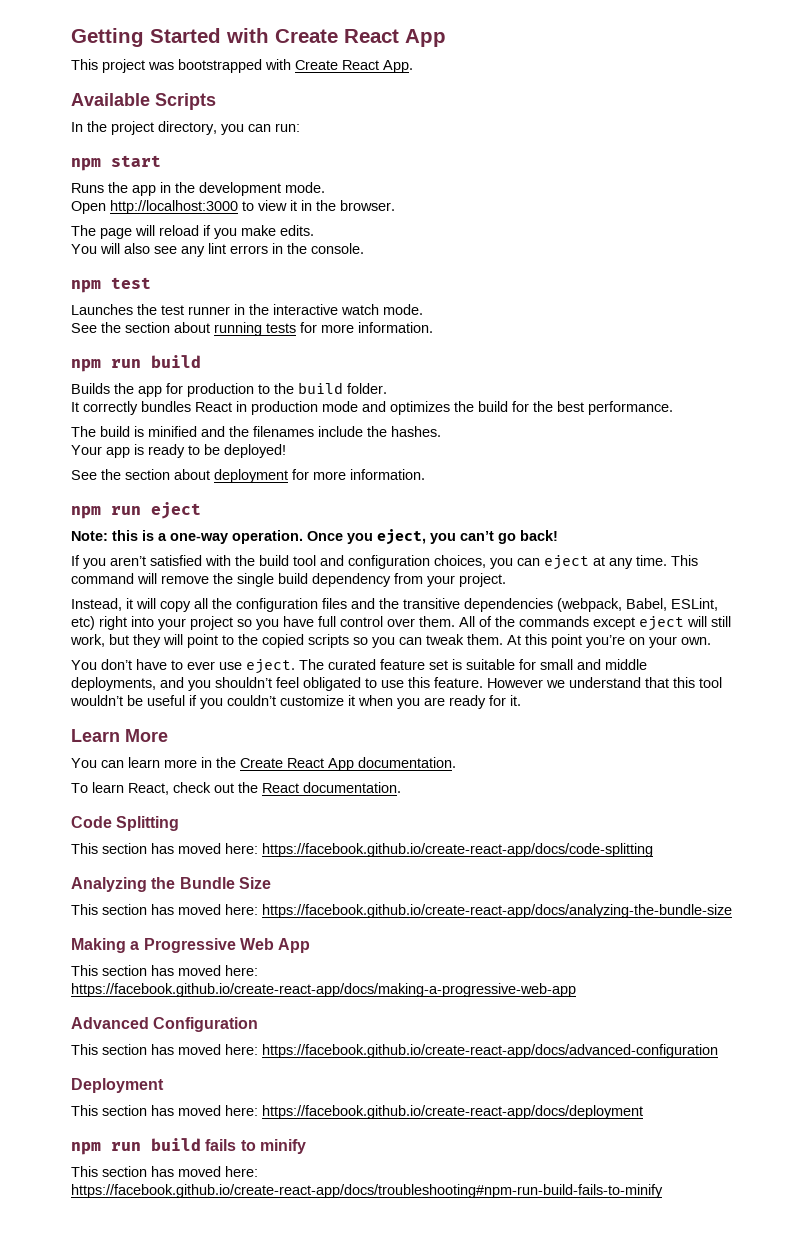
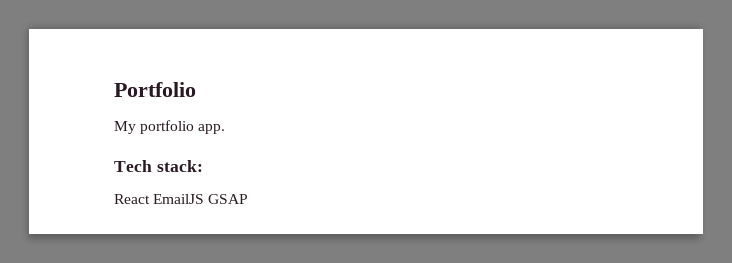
- Getting Started with Create React App
- This project was bootstrapped with Create React App.
- Available Scripts
- In the project directory, you can run:
- npm start
- Runs the app in the development mode.
- Open http://localhost:3000 to view it in the browser.
- The page will reload if you make edits.
- You will also see any lint errors in the console.
- npm test
- Launches the test runner in the interactive watch mode.
- See the section about running tests for more information.
- npm run build
- Builds the app for production to the build folder.
- It correctly bundles React in production mode and optimizes the build for the best performance.
- The build is minified and the filenames include the hashes.
- Your app is ready to be deployed!
- See the section about deployment for more information.
- npm run eject
- Note: this is a one-way operation. Once you eject, you can’t go back!
- If you aren’t satisfied with the build tool and configuration choices, you can eject at any time. This command will remove the single build dependency from your project.
- Instead, it will copy all the configuration files and the transitive dependencies (webpack, Babel, ESLint, etc) right into your project so you have full control over them. All of the commands except eject will still work, but they will point to the copied scripts so you can tweak them. At this point you’re on your own.
- You don’t have to ever use eject. The curated feature set is suitable for small and middle deployments, and you shouldn’t feel obligated to use this feature. However we understand that this tool wouldn’t be useful if you couldn’t customize it when you are ready for it.
- Learn More
- You can learn more in the Create React App documentation.
- To learn React, check out the React documentation.
- Code Splitting
- This section has moved here: https://facebook.github.io/create-react-app/docs/code-splitting
- Analyzing the Bundle Size
- This section has moved here: https://facebook.github.io/create-react-app/docs/analyzing-the-bundle-size
- Making a Progressive Web App
- This section has moved here: https://facebook.github.io/create-react-app/docs/making-a-progressive-web-app
- Advanced Configuration
- This section has moved here: https://facebook.github.io/create-react-app/docs/advanced-configuration
- Deployment
- This section has moved here: https://facebook.github.io/create-react-app/docs/deployment
- npm run build fails to minify
- This section has moved here: https://facebook.github.io/create-react-app/docs/troubleshooting#npm-run-build-fails-to-minify
+ Portfolio
+ My portfolio app.
+ Tech stack:
+ React EmailJS GSAP

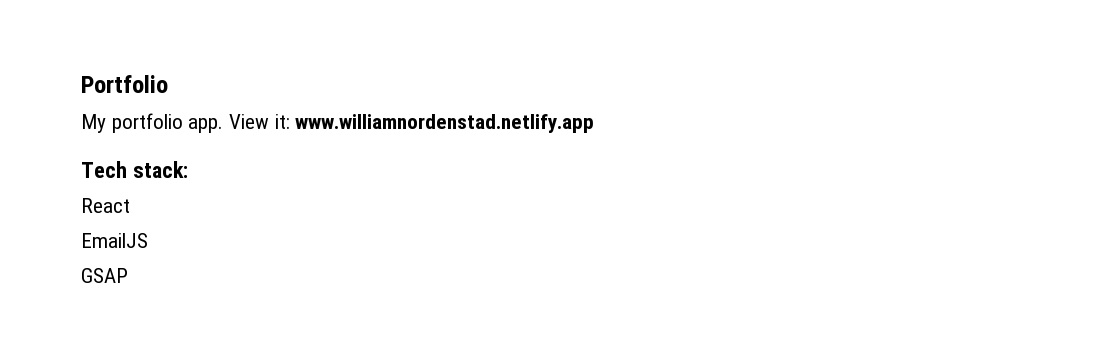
+ View it: www.williamnordenstad.netlify.app
- React EmailJS GSAP
+ React
+ EmailJS
+ GSAP

